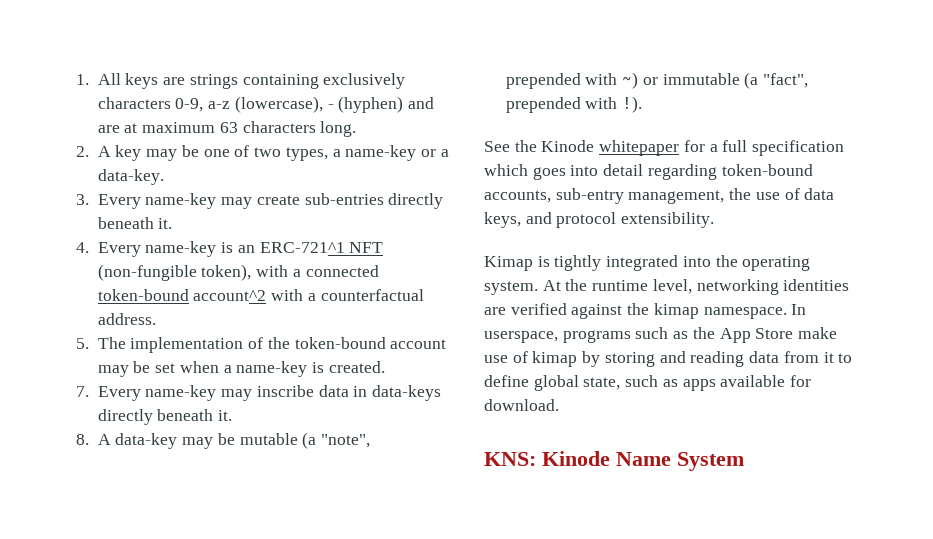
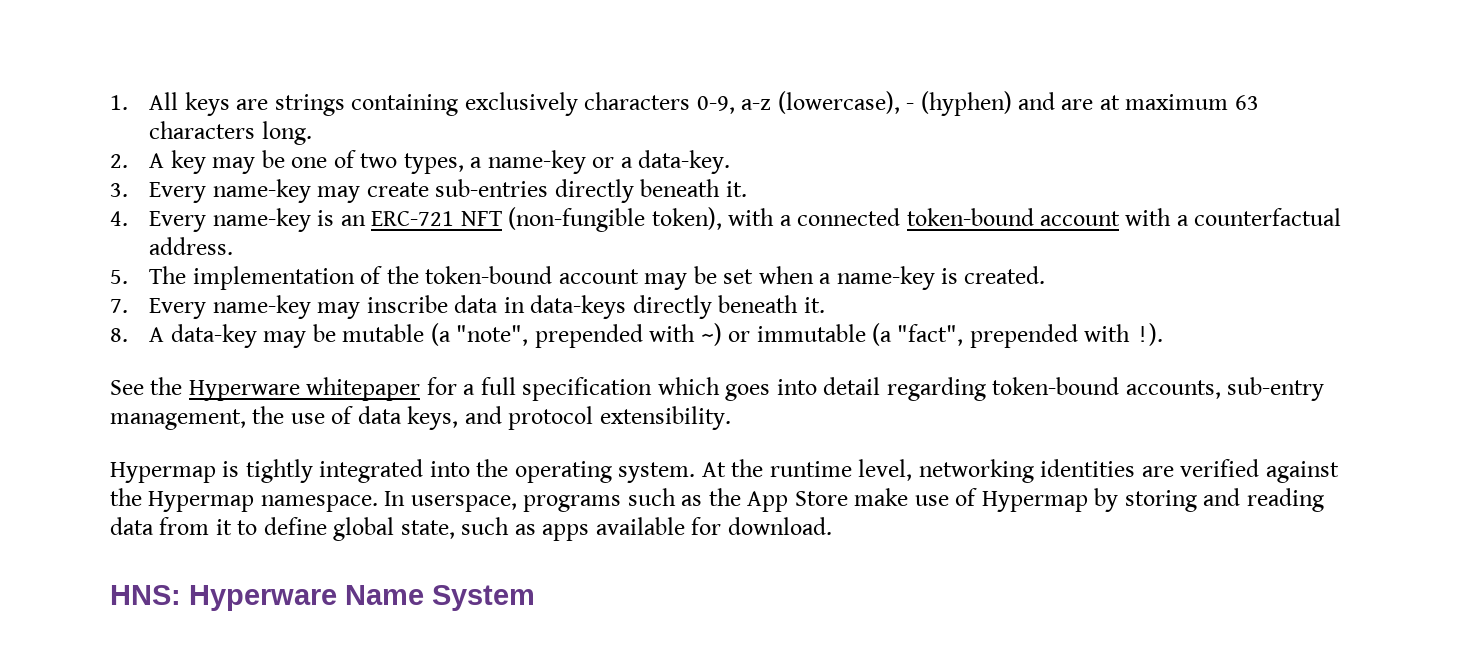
- 4. Every name-key is an ERC-721^1 NFT (non-fungible token), with a connected token-bound account^2 with a counterfactual address.
+ 4. Every name-key is an ERC-721 NFT (non-fungible token), with a connected token-bound account with a counterfactual address.
- See the Kinode whitepaper for a full specification which goes into detail regarding token-bound accounts, sub-entry management, the use of data keys, and protocol extensibility.
+ See the Hyperware whitepaper for a full specification which goes into detail regarding token-bound accounts, sub-entry management, the use of data keys, and protocol extensibility.
- Kimap is tightly integrated into the operating system.
+ Hypermap is tightly integrated into the operating system.
- At the runtime level, networking identities are verified against the kimap namespace.
+ At the runtime level, networking identities are verified against the Hypermap namespace.
- In userspace, programs such as the App Store make use of kimap by storing and reading data from it to define global state, such as apps available for download.
+ In userspace, programs such as the App Store make use of Hypermap by storing and reading data from it to define global state, such as apps available for download.
- KNS: Kinode Name System
+ HNS: Hyperware Name System

